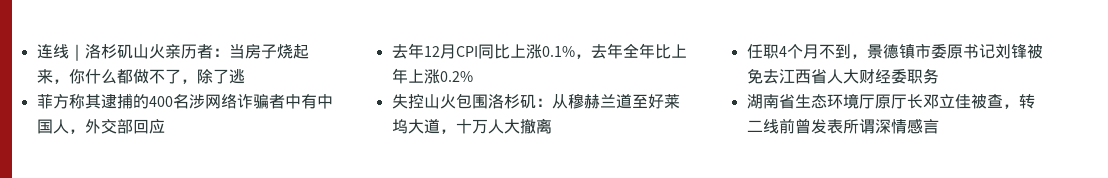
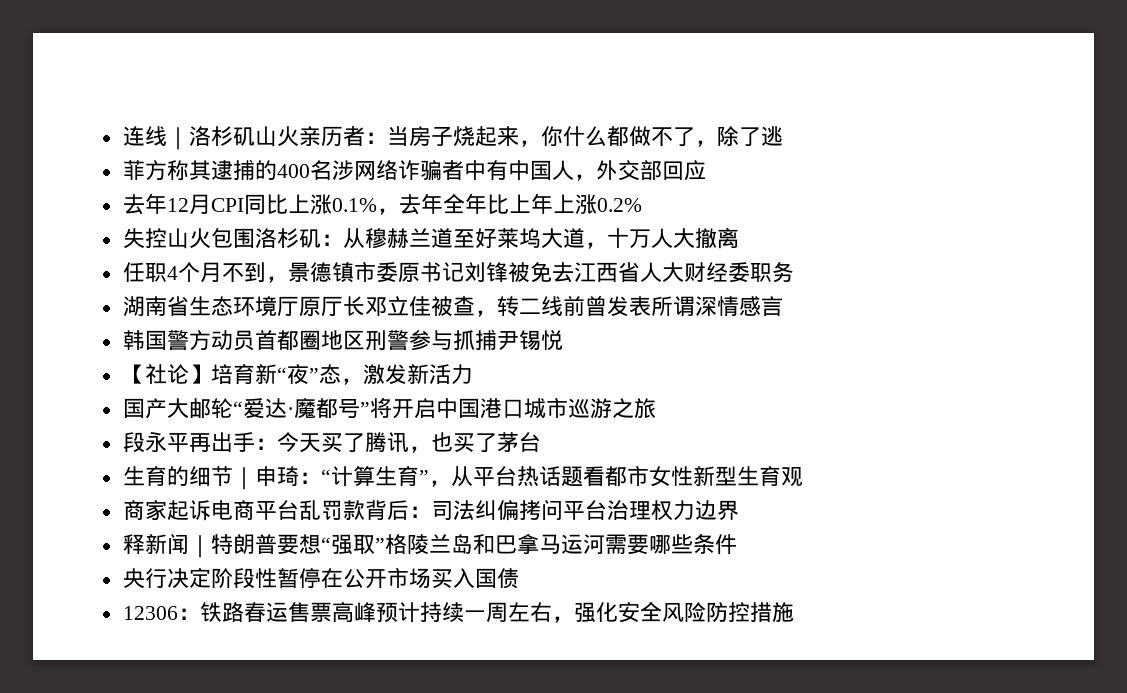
+ 韩国警方动员首都圈地区刑警参与抓捕尹锡悦
+ 【社论】培育新“夜”态，激发新活力
+ 国产大邮轮“爱达·魔都号”将开启中国港口城市巡游之旅
+ 段永平再出手：今天买了腾讯，也买了茅台
+ 生育的细节｜申琦：“计算生育”，从平台热话题看都市女性新型生育观
+ 商家起诉电商平台乱罚款背后：司法纠偏拷问平台治理权力边界
+ 释新闻｜特朗普要想“强取”格陵兰岛和巴拿马运河需要哪些条件
+ 央行决定阶段性暂停在公开市场买入国债
+ 12306：铁路春运售票高峰预计持续一周左右，强化安全风险防控措施

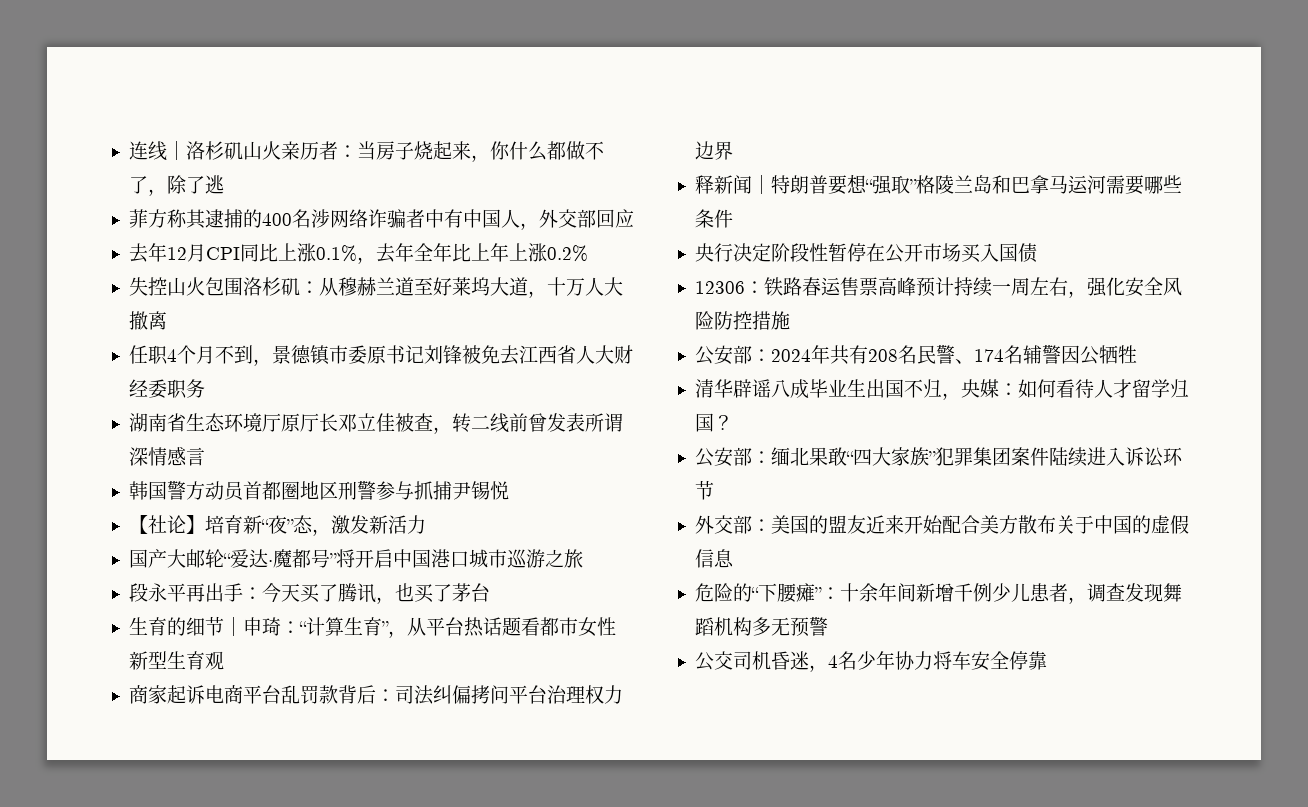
+ 公安部：2024年共有208名民警、174名辅警因公牺牲
+ 清华辟谣八成毕业生出国不归，央媒：如何看待人才留学归国？
+ 公安部：缅北果敢“四大家族”犯罪集团案件陆续进入诉讼环节
+ 外交部：美国的盟友近来开始配合美方散布关于中国的虚假信息
+ 危险的“下腰瘫”：十余年间新增千例少儿患者，调查发现舞蹈机构多无预警
+ 公交司机昏迷，4名少年协力将车安全停靠

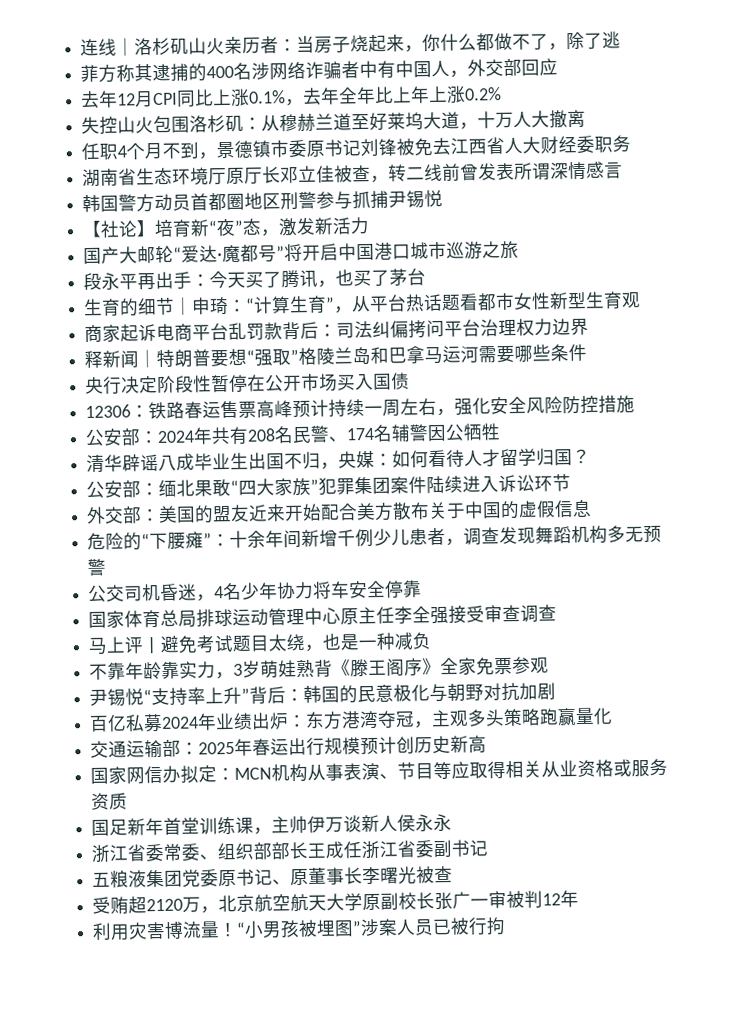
+ 国家体育总局排球运动管理中心原主任李全强接受审查调查
+ 马上评丨避免考试题目太绕，也是一种减负
+ 不靠年龄靠实力，3岁萌娃熟背《滕王阁序》全家免票参观
+ 尹锡悦“支持率上升”背后：韩国的民意极化与朝野对抗加剧
+ 百亿私募2024年业绩出炉：东方港湾夺冠，主观多头策略跑赢量化
+ 交通运输部：2025年春运出行规模预计创历史新高
+ 国家网信办拟定：MCN机构从事表演、节目等应取得相关从业资格或服务资质
+ 国足新年首堂训练课，主帅伊万谈新人侯永永
+ 浙江省委常委、组织部部长王成任浙江省委副书记
+ 五粮液集团党委原书记、原董事长李曙光被查
+ 受贿超2120万，北京航空航天大学原副校长张广一审被判12年
+ 利用灾害博流量！“小男孩被埋图”涉案人员已被行拘

